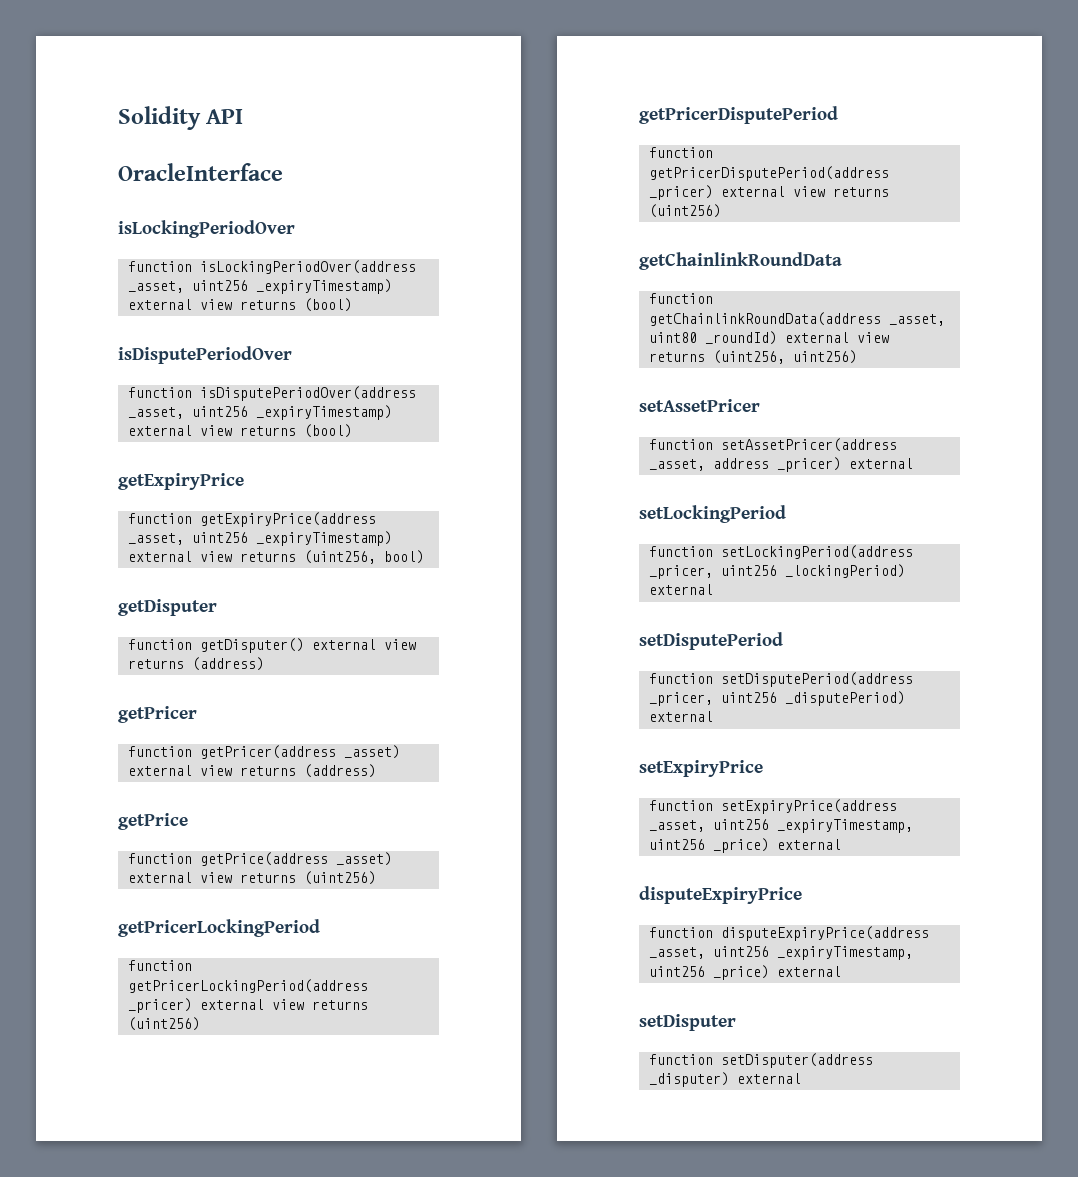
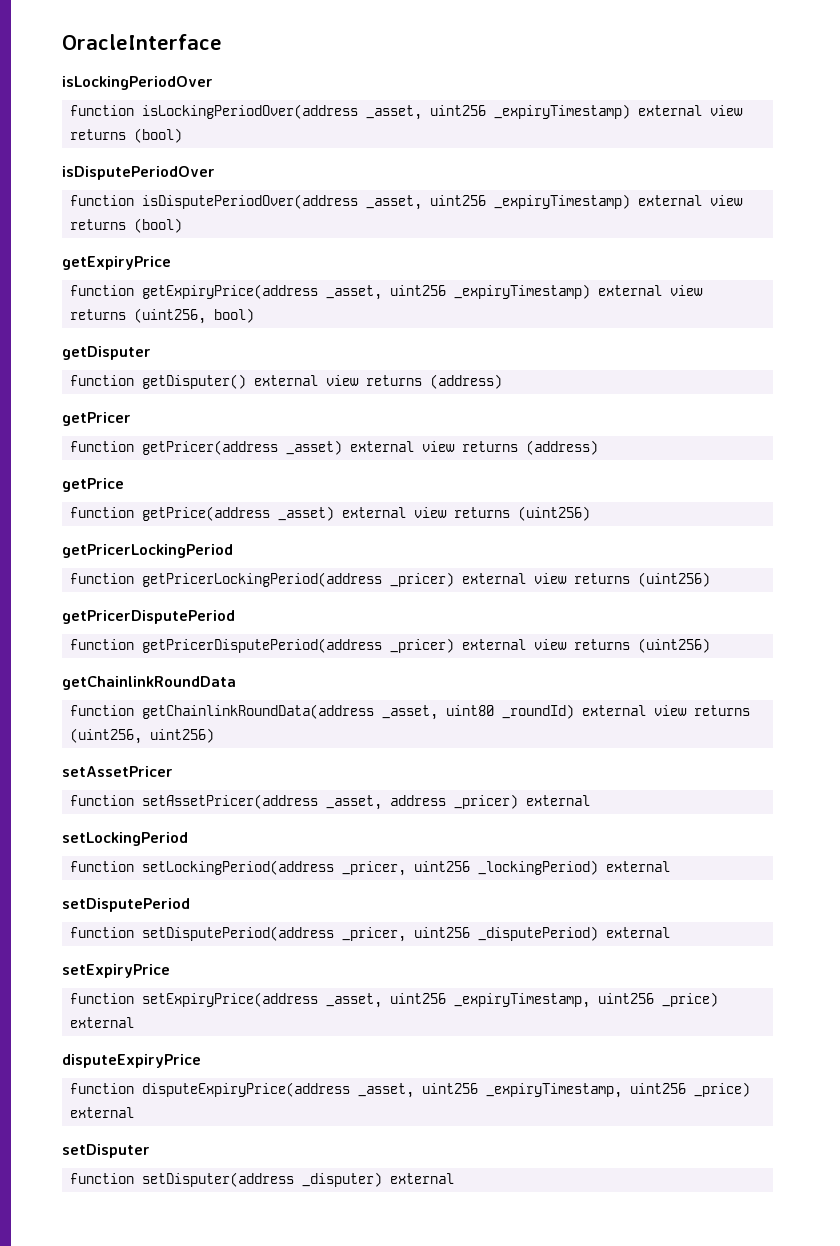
- Solidity API

